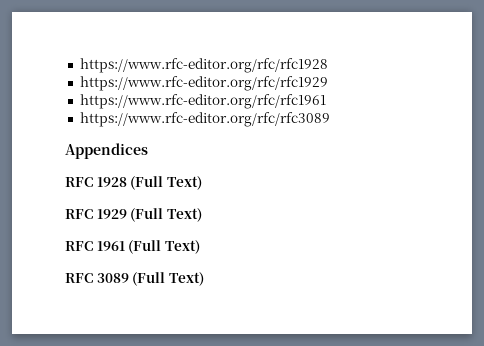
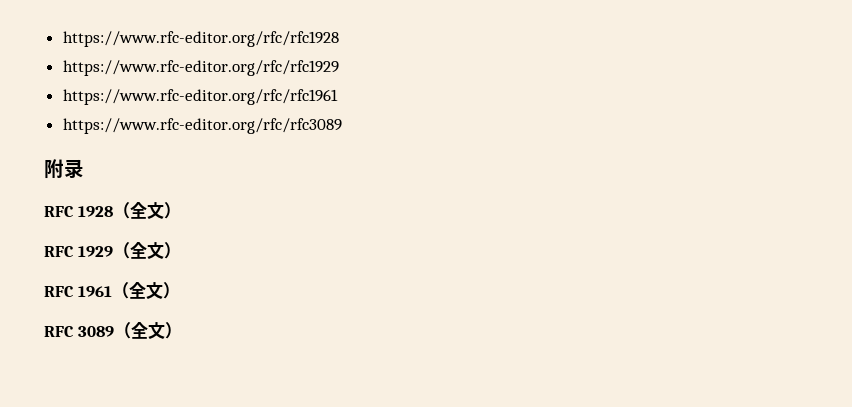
- Appendices
+ 附录
- RFC 1928 (Full Text)
+ RFC 1928（全文）
- RFC 1929 (Full Text)
+ RFC 1929（全文）
- RFC 1961 (Full Text)
+ RFC 1961（全文）
- RFC 3089 (Full Text)
+ RFC 3089（全文）

